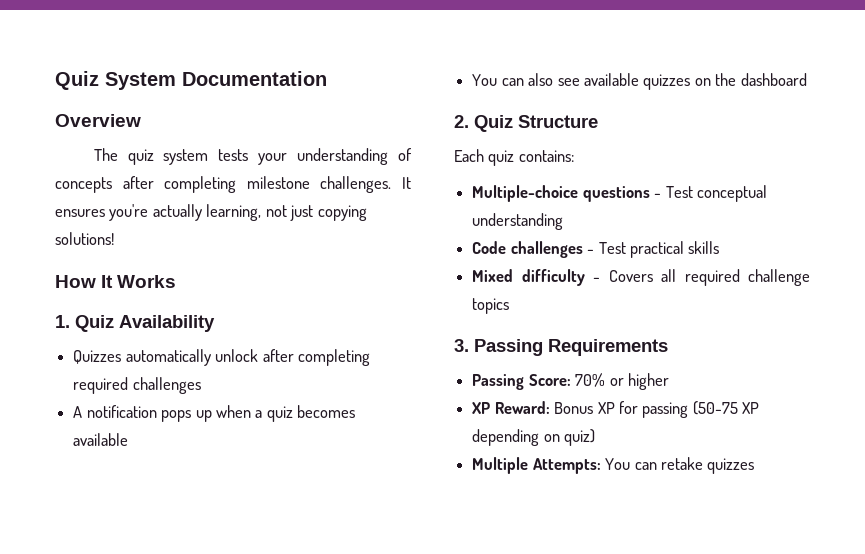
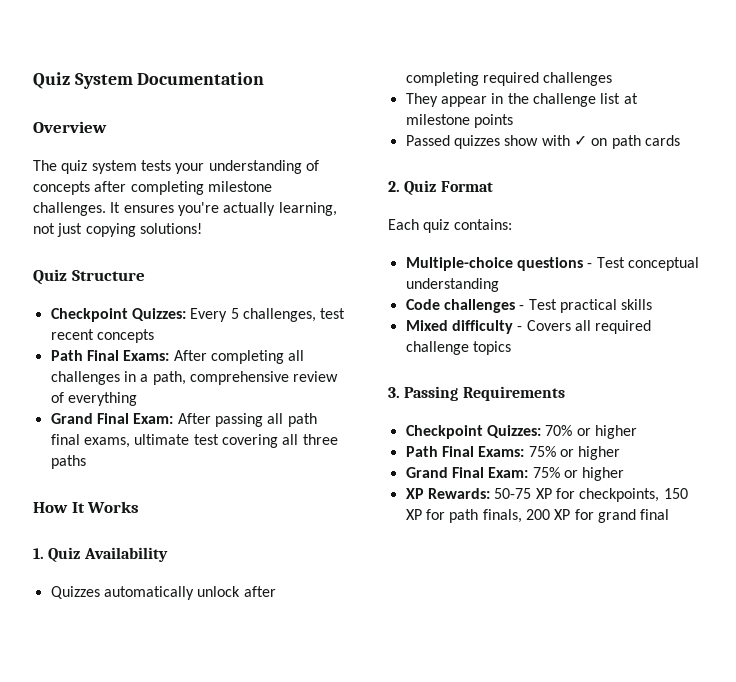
+ Quiz Structure
+ Checkpoint Quizzes: Every 5 challenges, test recent concepts
+ Path Final Exams: After completing all challenges in a path, comprehensive review of everything
+ Grand Final Exam: After passing all path final exams, ultimate test covering all three paths
- A notification pops up when a quiz becomes available
- You can also see available quizzes on the dashboard
+ They appear in the challenge list at milestone points
+ Passed quizzes show with ✓ on path cards
- 2. Quiz Structure
+ 2. Quiz Format
- Passing Score: 70% or higher
+ Checkpoint Quizzes: 70% or higher
- XP Reward: Bonus XP for passing (50-75 XP depending on quiz)
- Multiple Attempts: You can retake quizzes
+ Path Final Exams: 75% or higher
+ Grand Final Exam: 75% or higher
+ XP Rewards: 50-75 XP for checkpoints, 150 XP for path finals, 200 XP for grand final

